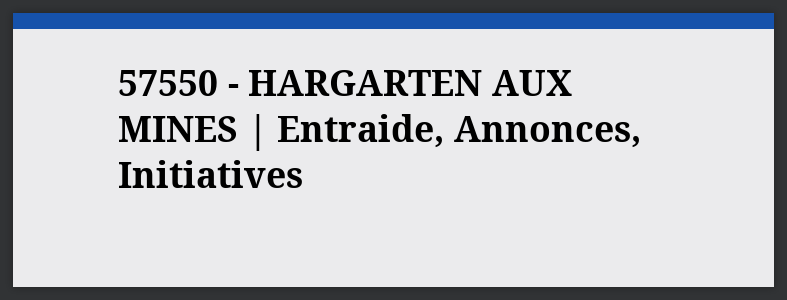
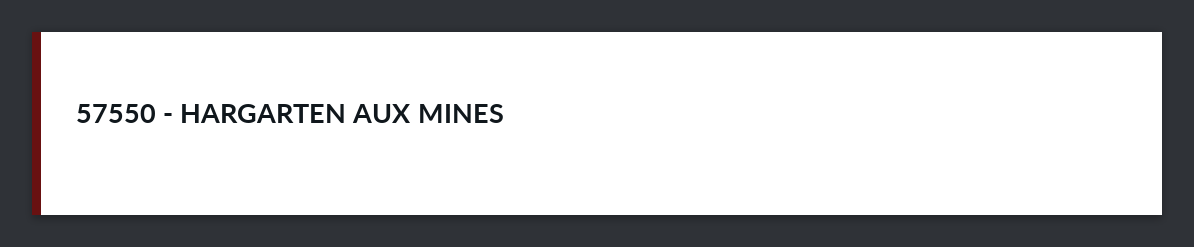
- 57550 - HARGARTEN AUX MINES | Entraide, Annonces, Initiatives
+ 57550 - HARGARTEN AUX MINES

